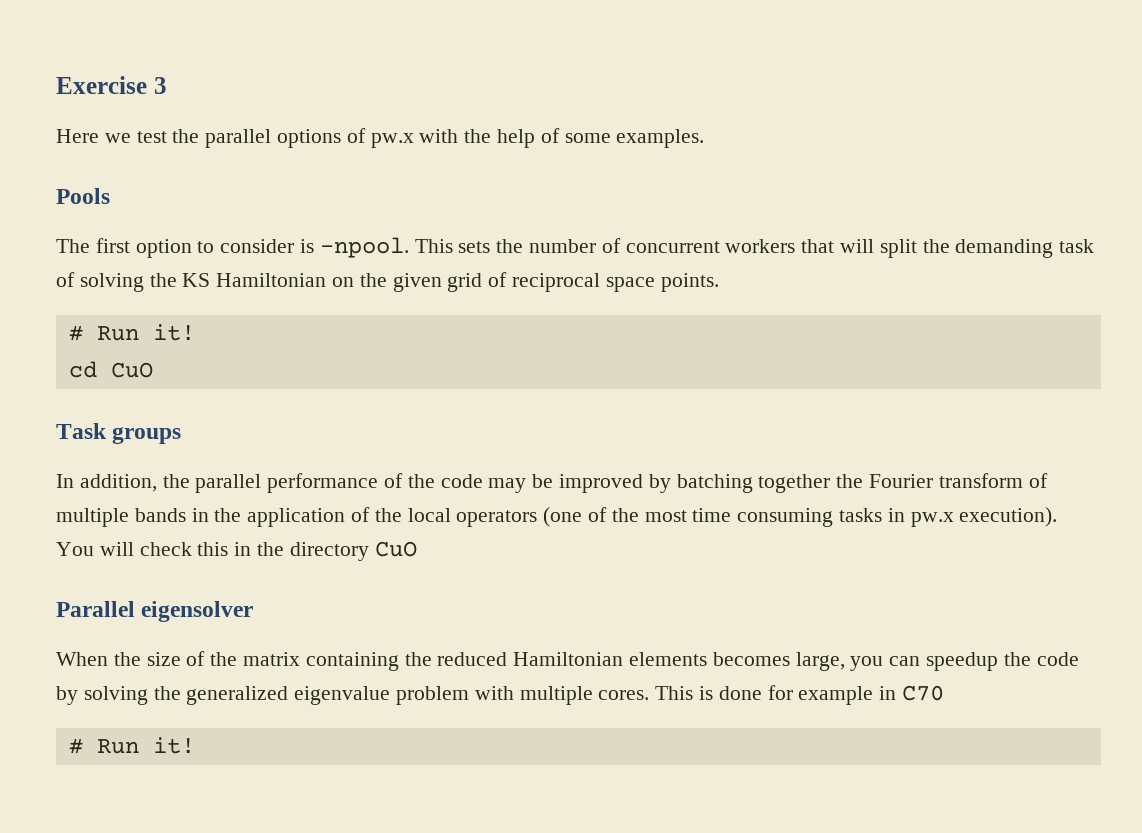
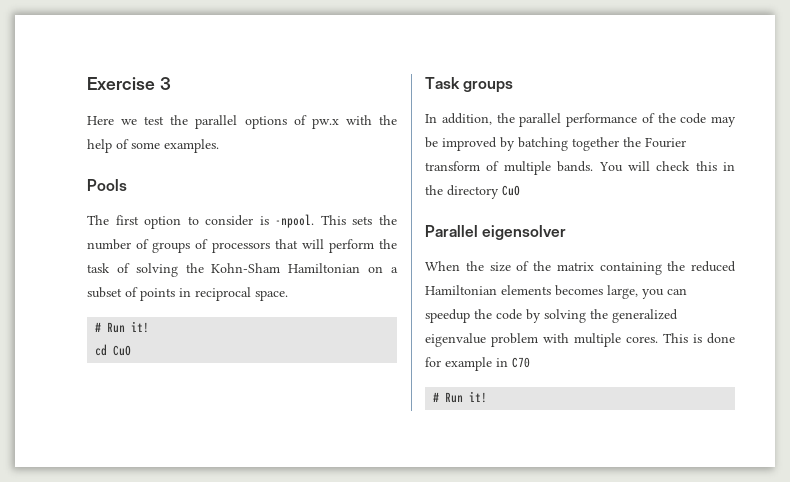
- This sets the number of concurrent workers that will split the demanding task of solving the KS Hamiltonian on the given grid of reciprocal space points.
+ This sets the number of groups of processors that will perform the task of solving the Kohn-Sham Hamiltonian on a subset of points in reciprocal space.
- In addition, the parallel performance of the code may be improved by batching together the Fourier transform of multiple bands in the application of the local operators (one of the most time consuming tasks in pw.x execution).
+ In addition, the parallel performance of the code may be improved by batching together the Fourier transform of multiple bands.

